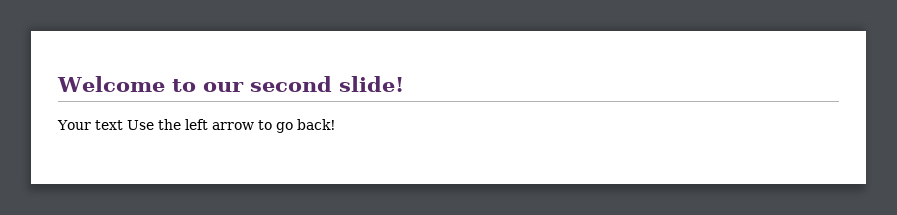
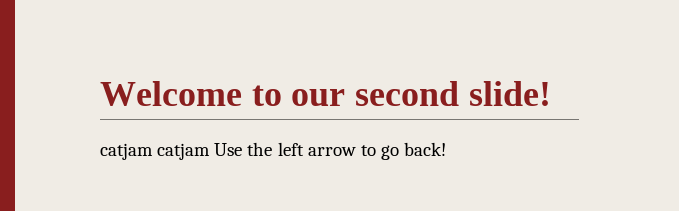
- Your text Use the left arrow to go back!
+ catjam catjam Use the left arrow to go back!

